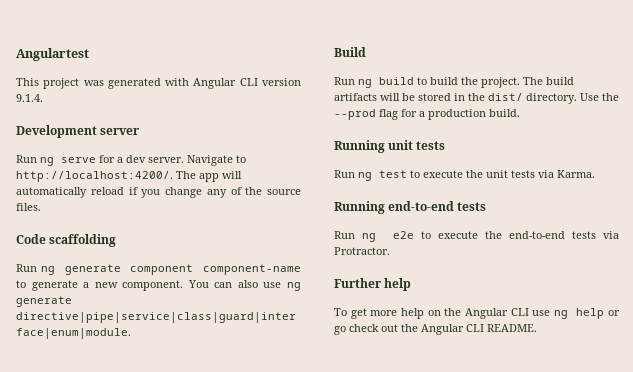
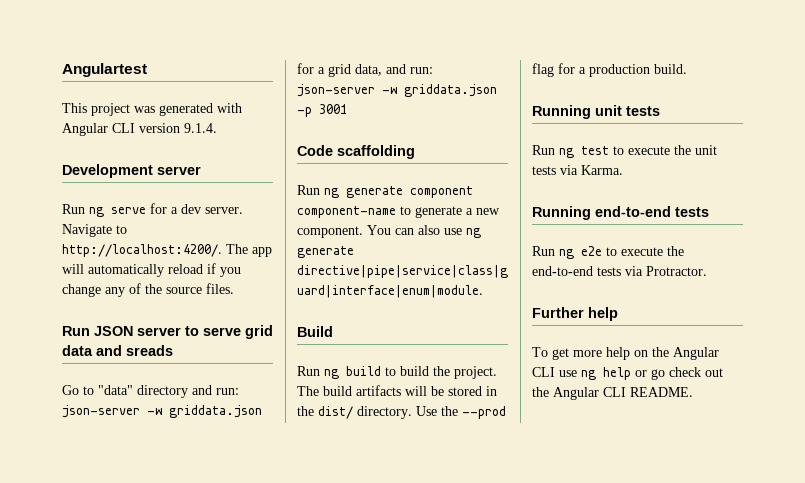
+ Run JSON server to serve grid data and sreads
+ Go to "data" directory and run: json-server -w griddata.json for a grid data, and run: json-server -w griddata.json -p 3001

